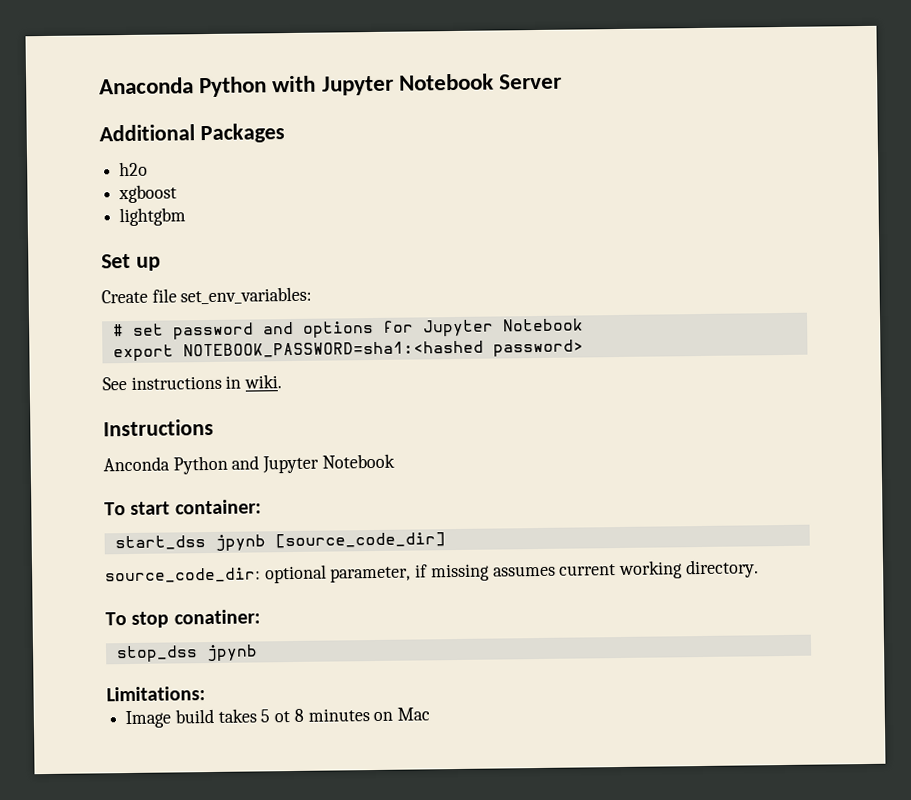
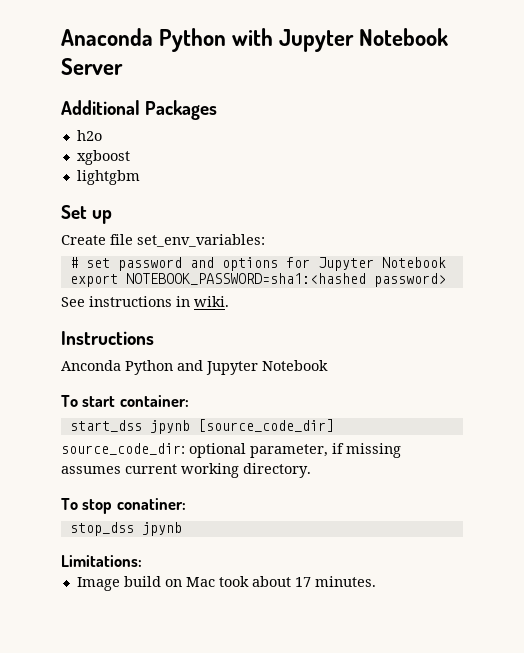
- Image build takes 5 ot 8 minutes on Mac
+ Image build on Mac took about 17 minutes.

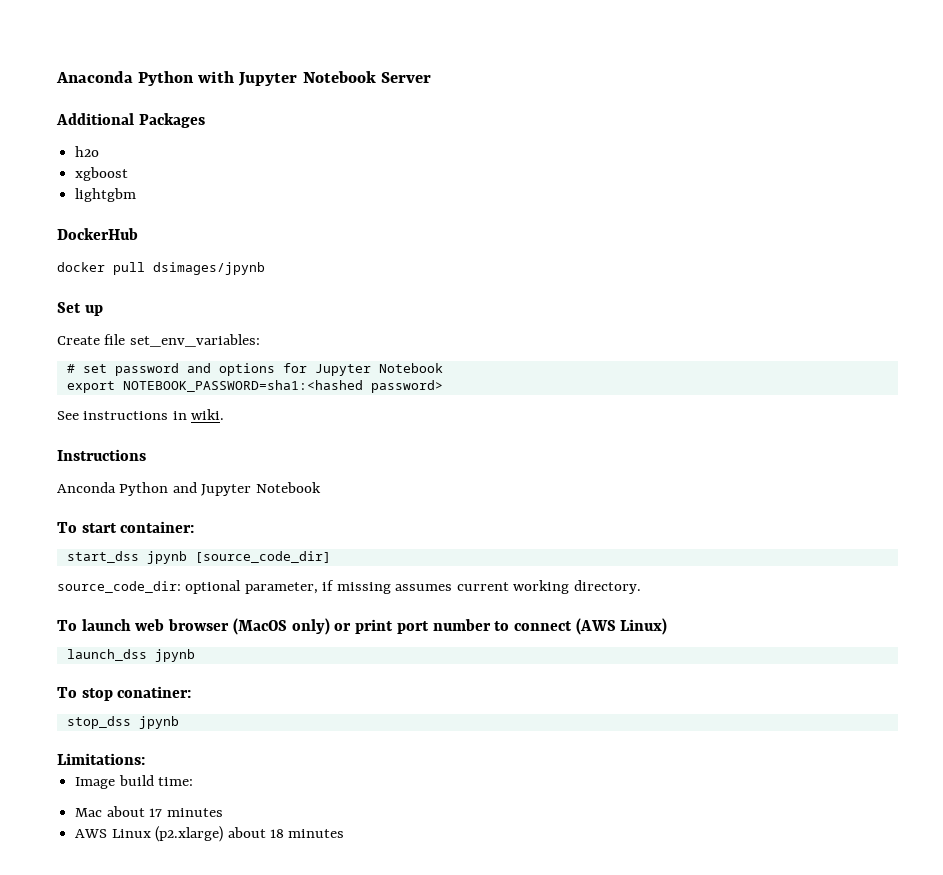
+ DockerHub
+ docker pull dsimages/jpynb
+ To launch web browser (MacOS only) or print port number to connect (AWS Linux)
+ launch_dss jpynb
- Image build on Mac took about 17 minutes.
+ Image build time:
+ Mac about 17 minutes
+ AWS Linux (p2.xlarge) about 18 minutes

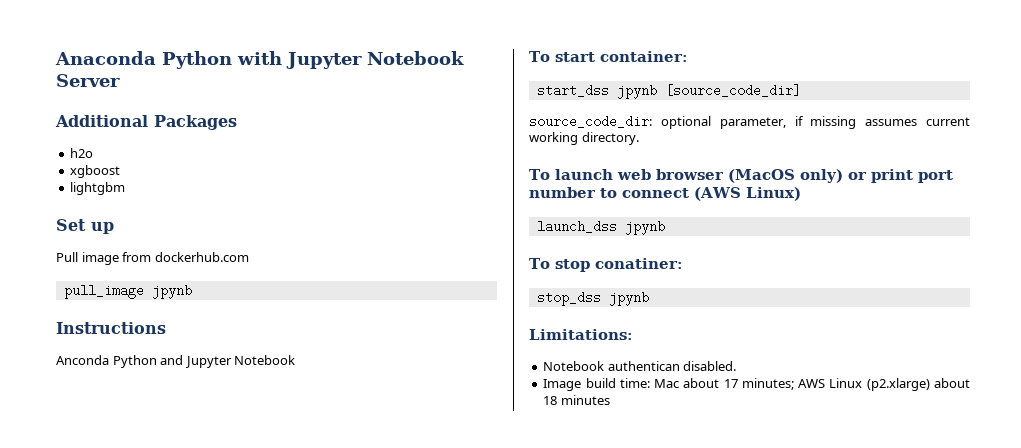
- DockerHub
- docker pull dsimages/jpynb
  Set up
- Create file set_env_variables:
- # set password and options for Jupyter Notebook
- export NOTEBOOK_PASSWORD=sha1:<hashed password>
- See instructions in wiki.
+ Pull image from dockerhub.com
+ pull_image jpynb
+ Notebook authentican disabled.
- Image build time:
- Mac about 17 minutes
- AWS Linux (p2.xlarge) about 18 minutes
+ Image build time: Mac about 17 minutes; AWS Linux (p2.xlarge) about 18 minutes

